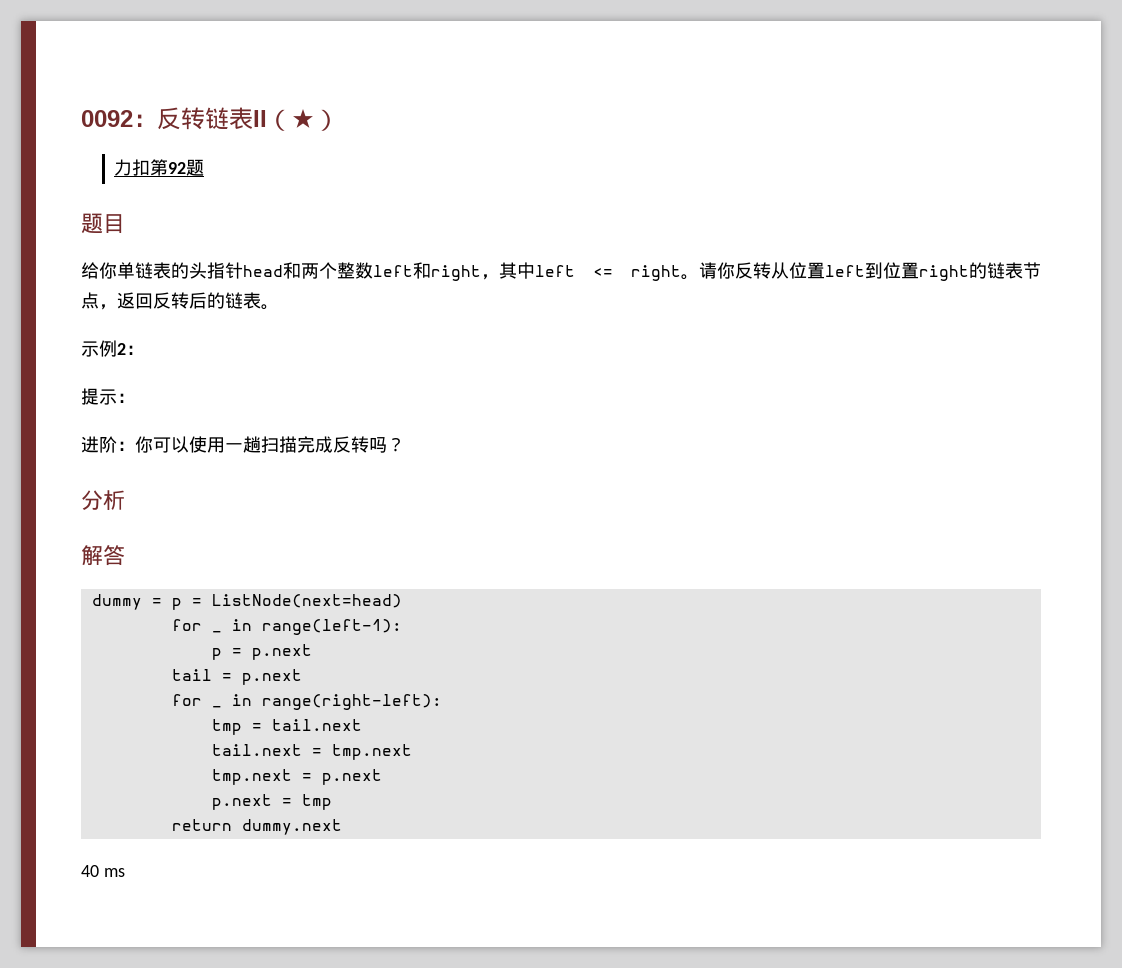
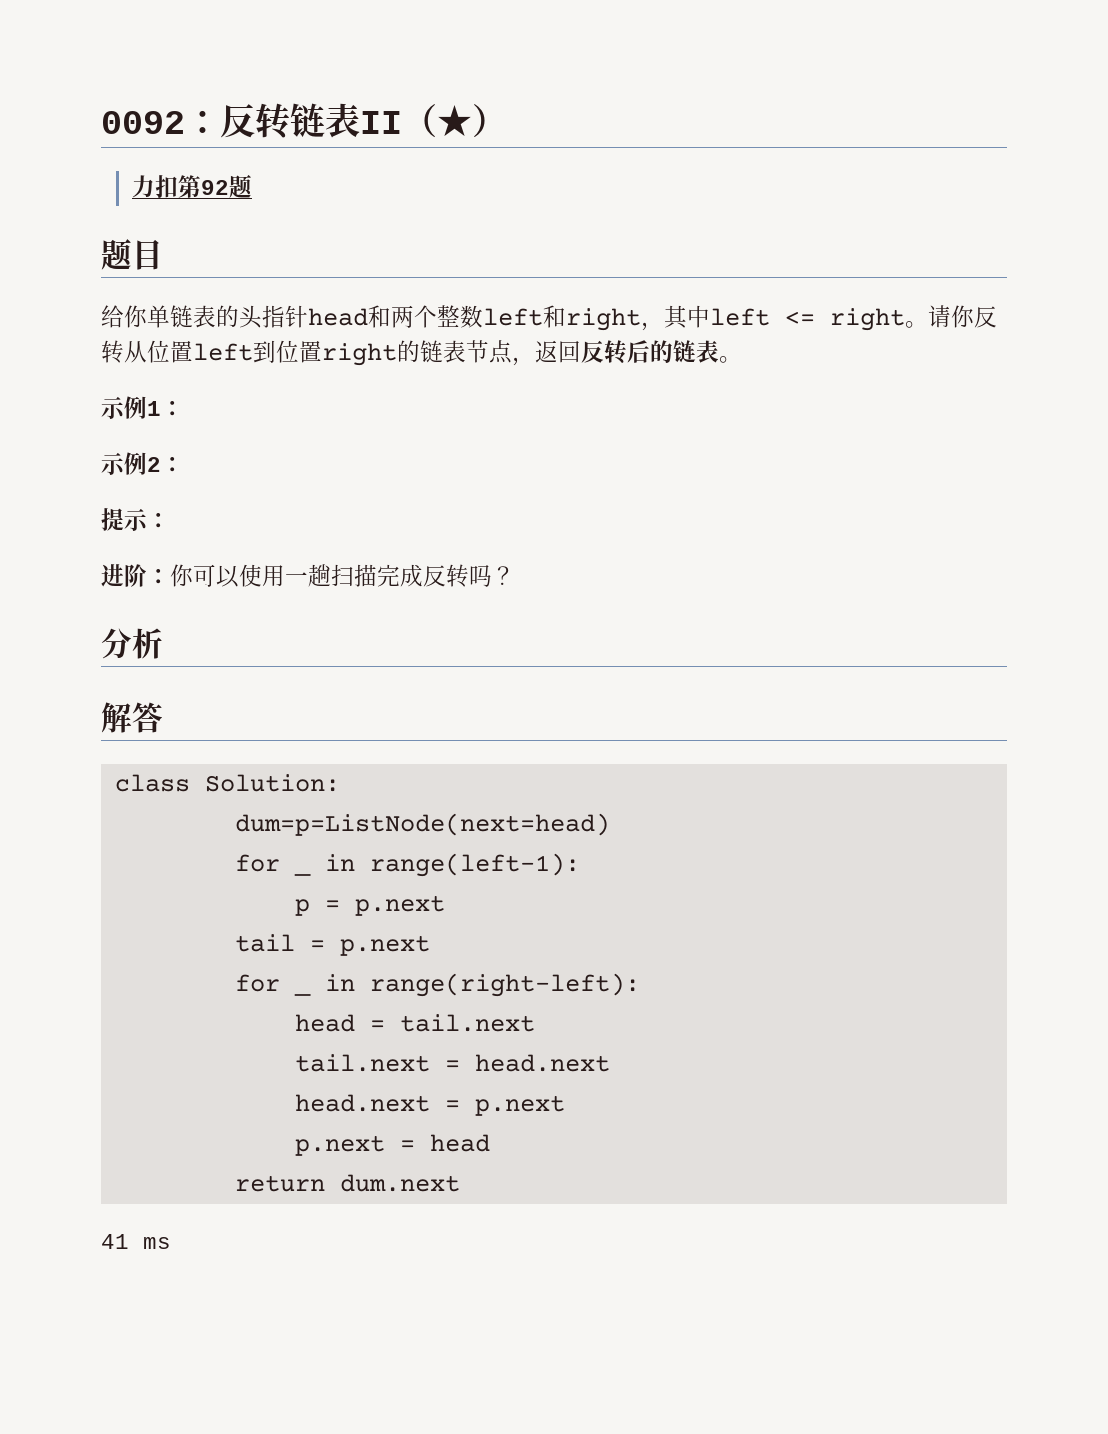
+ 示例1：
- dummy = p = ListNode(next=head)
+ class Solution:
+ dum=p=ListNode(next=head)
- tmp = tail.next
+ head = tail.next
- tail.next = tmp.next
- tmp.next = p.next
+ tail.next = head.next
+ head.next = p.next
- p.next = tmp
+ p.next = head
- return dummy.next
- 40 ms
+ return dum.next
+ 41 ms

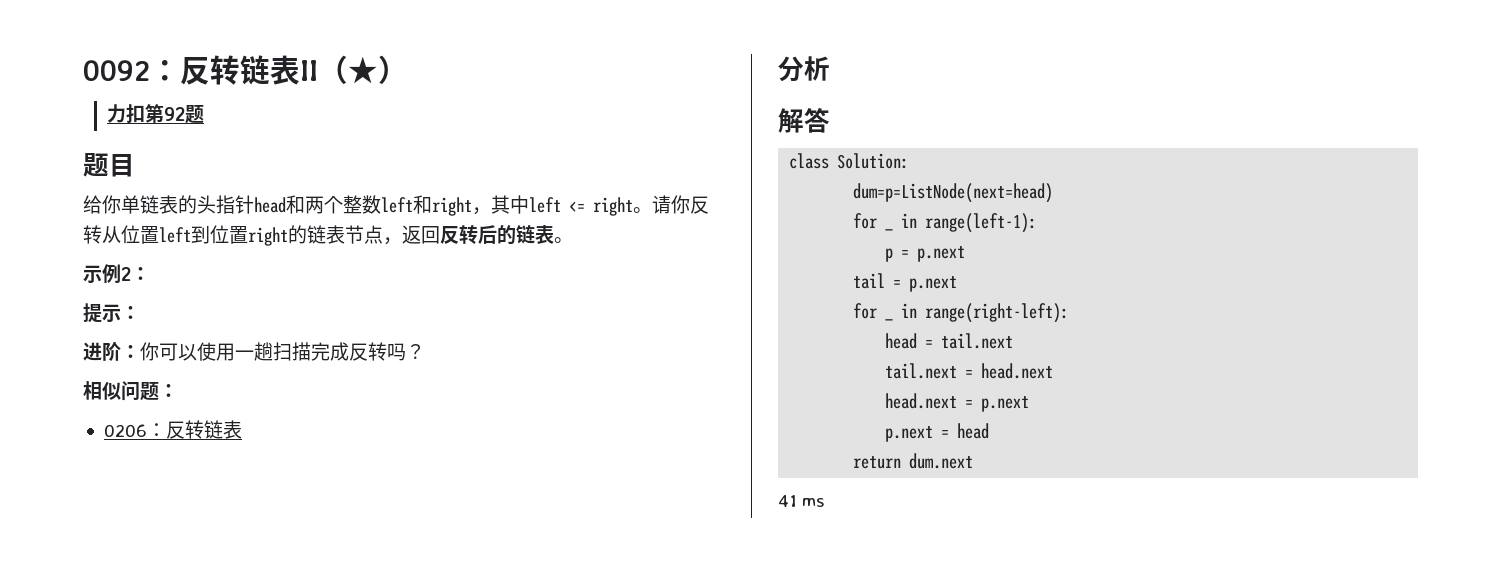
- 示例1：
+ 相似问题：
+ 0206：反转链表

